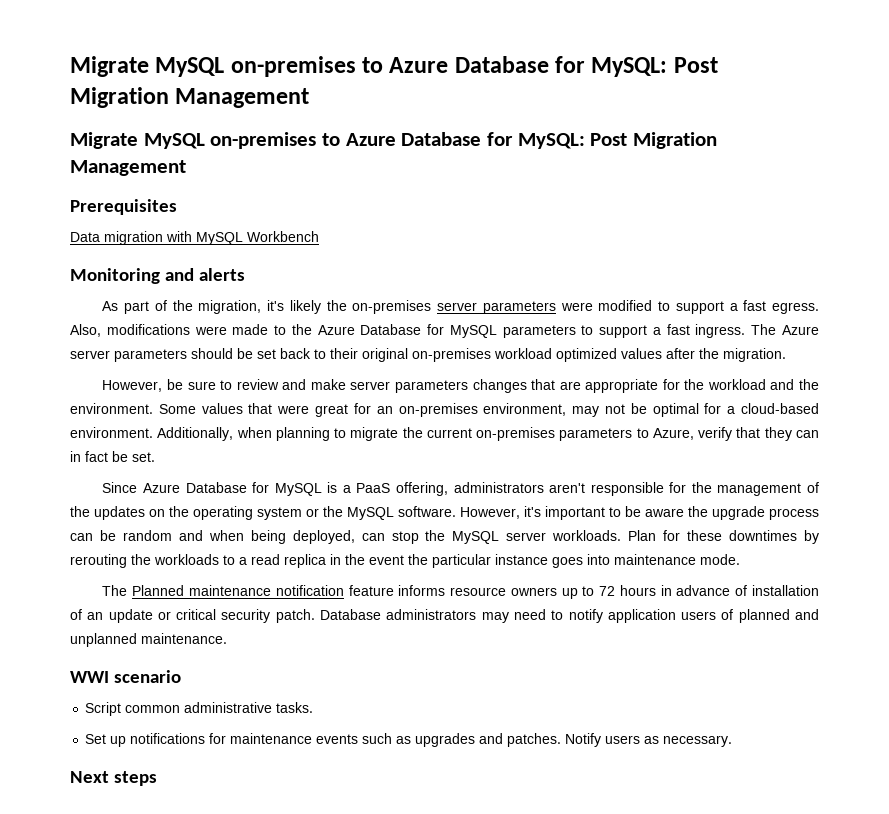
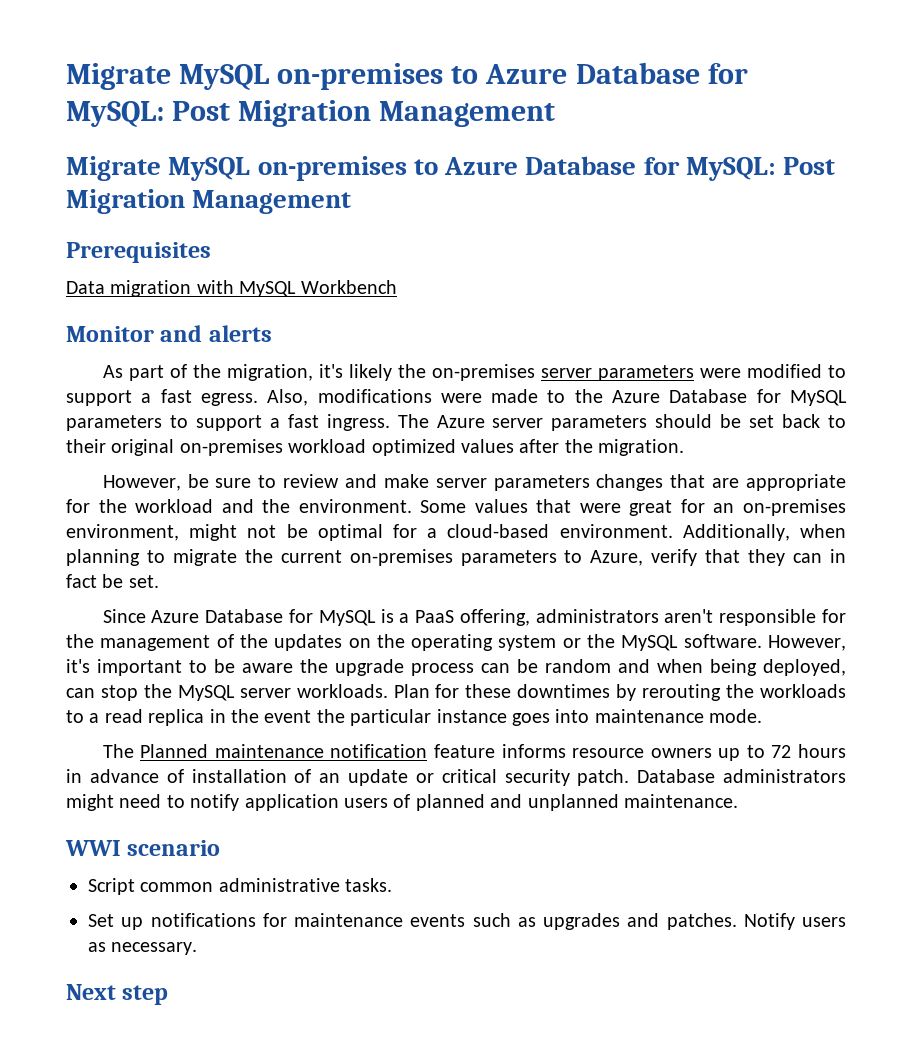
- Monitoring and alerts
+ Monitor and alerts
- Some values that were great for an on-premises environment, may not be optimal for a cloud-based environment.
+ Some values that were great for an on-premises environment, might not be optimal for a cloud-based environment.
- Database administrators may need to notify application users of planned and unplanned maintenance.
+ Database administrators might need to notify application users of planned and unplanned maintenance.
- Next steps
+ Next step

